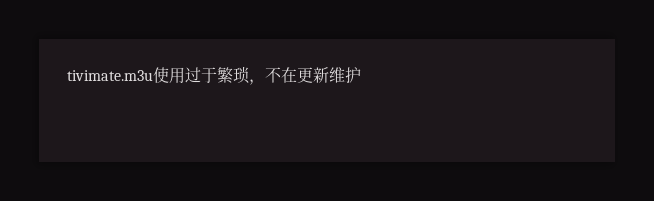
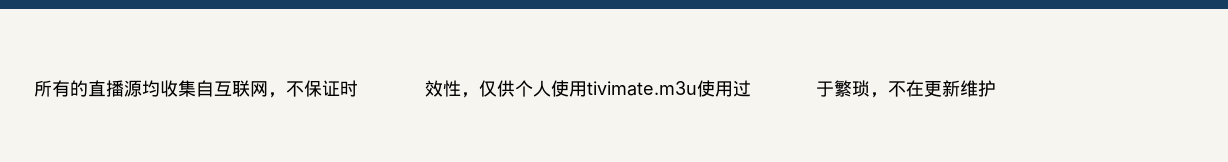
- tivimate.m3u使用过于繁琐，不在更新维护
+ 所有的直播源均收集自互联网，不保证时效性，仅供个人使用tivimate.m3u使用过于繁琐，不在更新维护

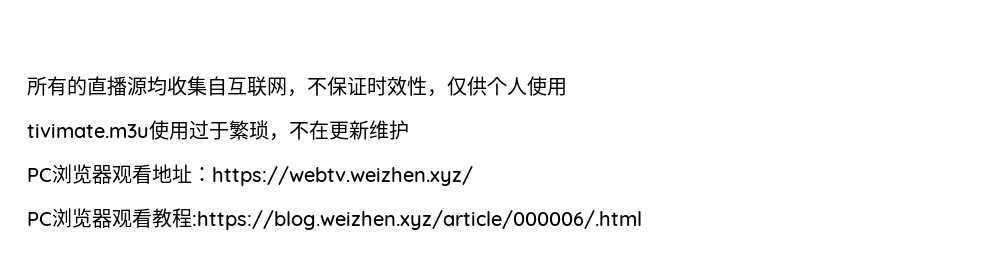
- 所有的直播源均收集自互联网，不保证时效性，仅供个人使用tivimate.m3u使用过于繁琐，不在更新维护
+ 所有的直播源均收集自互联网，不保证时效性，仅供个人使用
+ tivimate.m3u使用过于繁琐，不在更新维护
+ PC浏览器观看地址：https://webtv.weizhen.xyz/
+ PC浏览器观看教程:https://blog.weizhen.xyz/article/000006/.html

